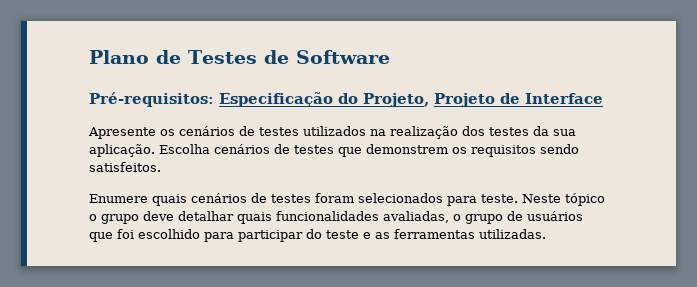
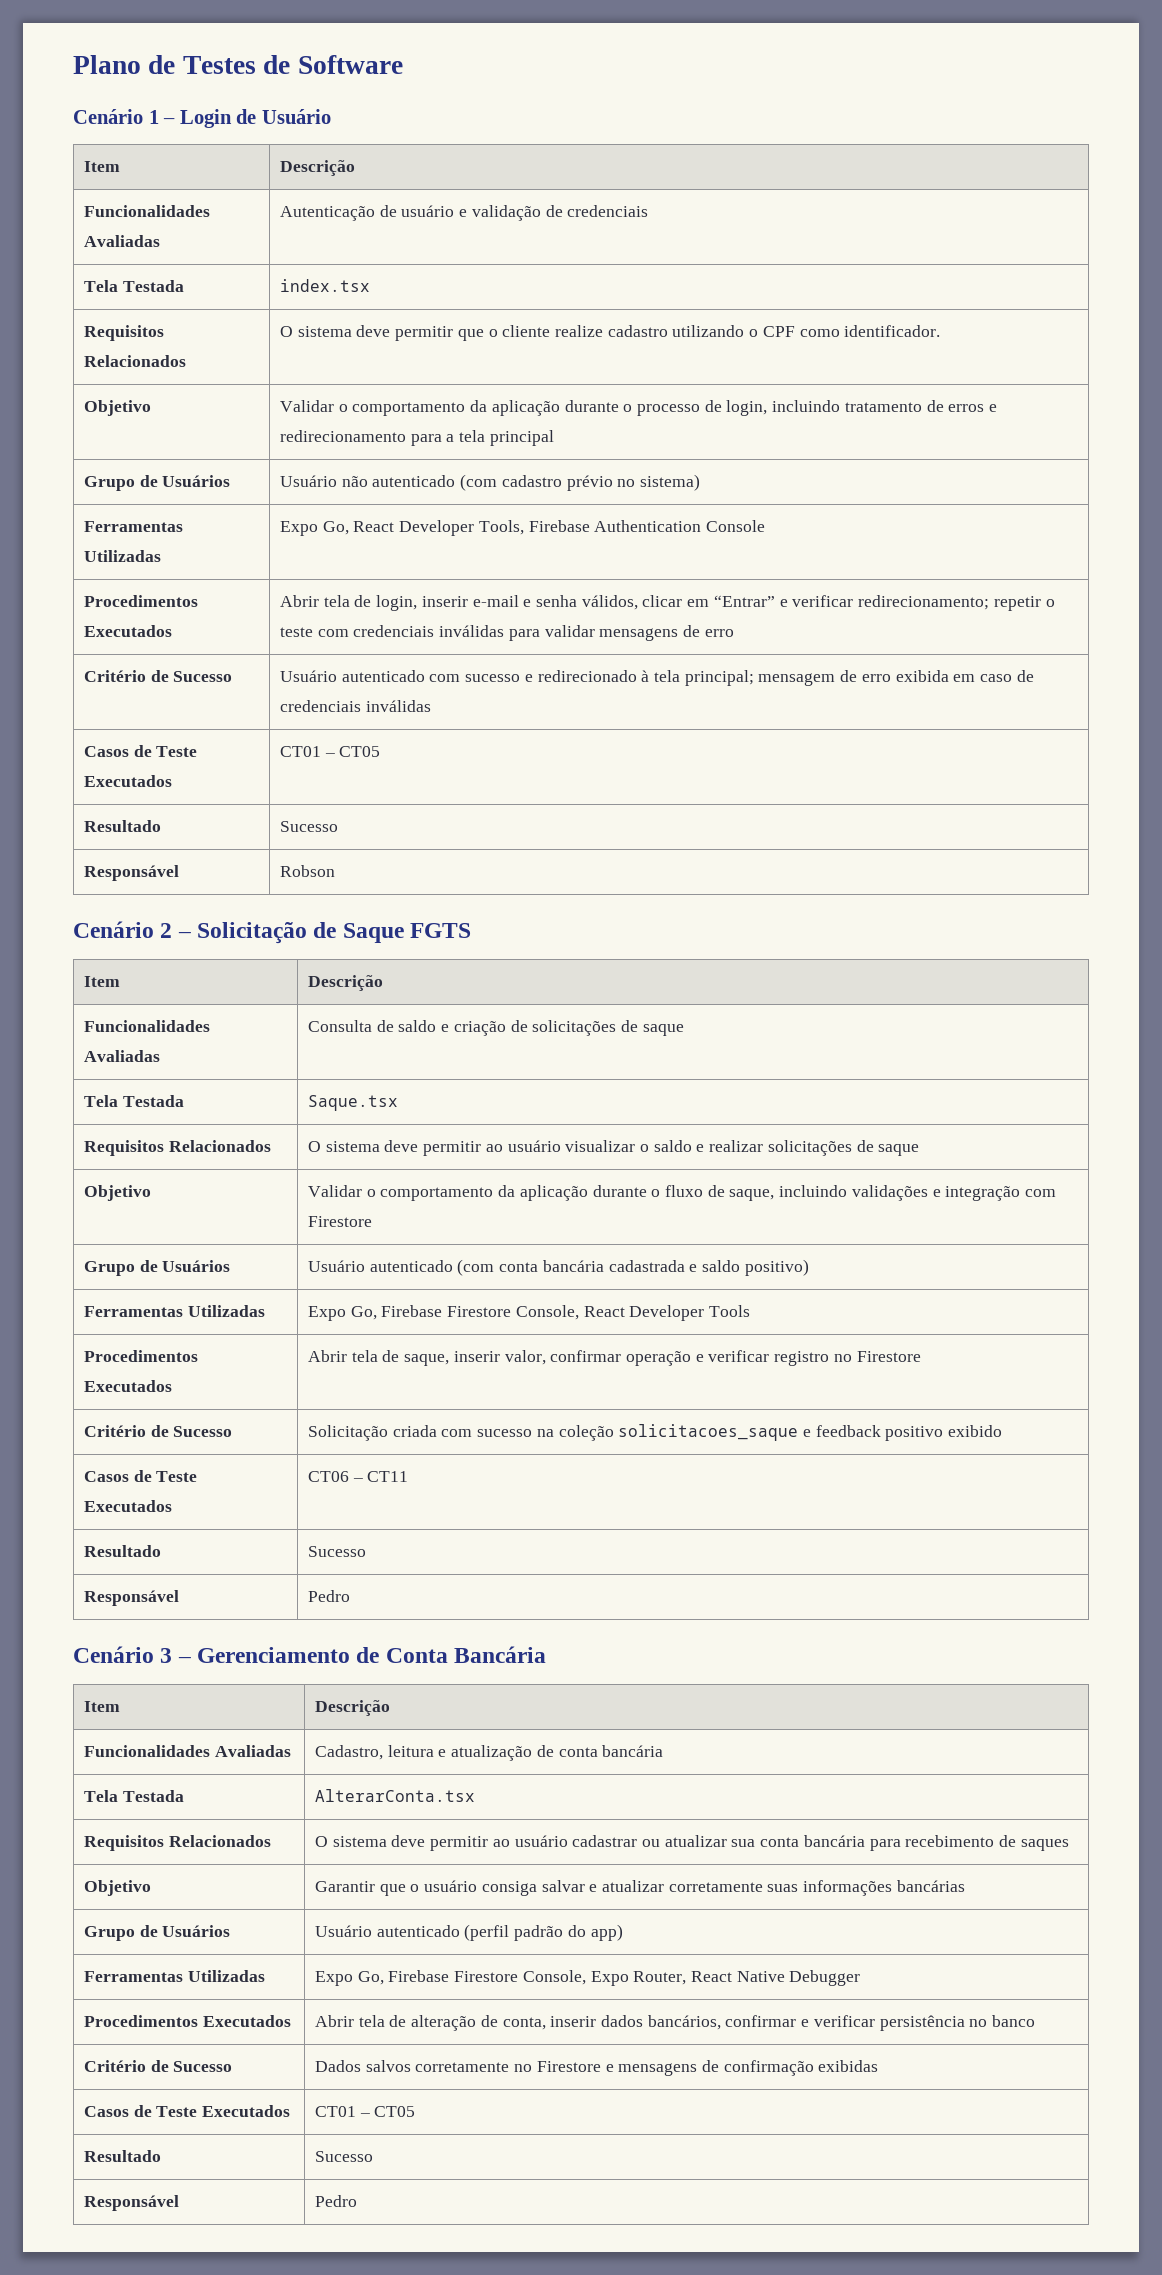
- Pré-requisitos: Especificação do Projeto, Projeto de Interface
- Apresente os cenários de testes utilizados na realização dos testes da sua aplicação. Escolha cenários de testes que demonstrem os requisitos sendo satisfeitos.
- Enumere quais cenários de testes foram selecionados para teste. Neste tópico o grupo deve detalhar quais funcionalidades avaliadas, o grupo de usuários que foi escolhido para participar do teste e as ferramentas utilizadas.
+ Cenário 1 – Login de Usuário
+ Item | Descrição
+ Funcionalidades Avaliadas | Autenticação de usuário e validação de credenciais
+ Tela Testada | index.tsx
+ Requisitos Relacionados | O sistema deve permitir que o cliente realize cadastro utilizando o CPF como identificador.
+ Objetivo | Validar o comportamento da aplicação durante o processo de login, incluindo tratamento de erros e redirecionamento para a tela principal
+ Grupo de Usuários | Usuário não autenticado (com cadastro prévio no sistema)
+ Ferramentas Utilizadas | Expo Go, React Developer Tools, Firebase Authentication Console
+ Procedimentos Executados | Abrir tela de login, inserir e-mail e senha válidos, clicar em “Entrar” e verificar redirecionamento; repetir o teste com credenciais inválidas para validar mensagens de erro
+ Critério de Sucesso | Usuário autenticado com sucesso e redirecionado à tela principal; mensagem de erro exibida em caso de credenciais inválidas
+ Casos de Teste Executados | CT01 – CT05
+ Resultado | Sucesso
+ Responsável | Robson
+ Cenário 2 – Solicitação de Saque FGTS
+ Item | Descrição
+ Funcionalidades Avaliadas | Consulta de saldo e criação de solicitações de saque
+ Tela Testada | Saque.tsx
+ Requisitos Relacionados | O sistema deve permitir ao usuário visualizar o saldo e realizar solicitações de saque
+ Objetivo | Validar o comportamento da aplicação durante o fluxo de saque, incluindo validações e integração com Firestore
+ Grupo de Usuários | Usuário autenticado (com conta bancária cadastrada e saldo positivo)
+ Ferramentas Utilizadas | Expo Go, Firebase Firestore Console, React Developer Tools
+ Procedimentos Executados | Abrir tela de saque, inserir valor, confirmar operação e verificar registro no Firestore
+ Critério de Sucesso | Solicitação criada com sucesso na coleção solicitacoes_saque e feedback positivo exibido
+ Casos de Teste Executados | CT06 – CT11
+ Resultado | Sucesso
+ Responsável | Pedro
+ Cenário 3 – Gerenciamento de Conta Bancária
+ Item | Descrição
+ Funcionalidades Avaliadas | Cadastro, leitura e atualização de conta bancária
+ Tela Testada | AlterarConta.tsx
+ Requisitos Relacionados | O sistema deve permitir ao usuário cadastrar ou atualizar sua conta bancária para recebimento de saques
+ Objetivo | Garantir que o usuário consiga salvar e atualizar corretamente suas informações bancárias
+ Grupo de Usuários | Usuário autenticado (perfil padrão do app)
+ Ferramentas Utilizadas | Expo Go, Firebase Firestore Console, Expo Router, React Native Debugger
+ Procedimentos Executados | Abrir tela de alteração de conta, inserir dados bancários, confirmar e verificar persistência no banco
+ Critério de Sucesso | Dados salvos corretamente no Firestore e mensagens de confirmação exibidas
+ Casos de Teste Executados | CT01 – CT05
+ Resultado | Sucesso
+ Responsável | Pedro

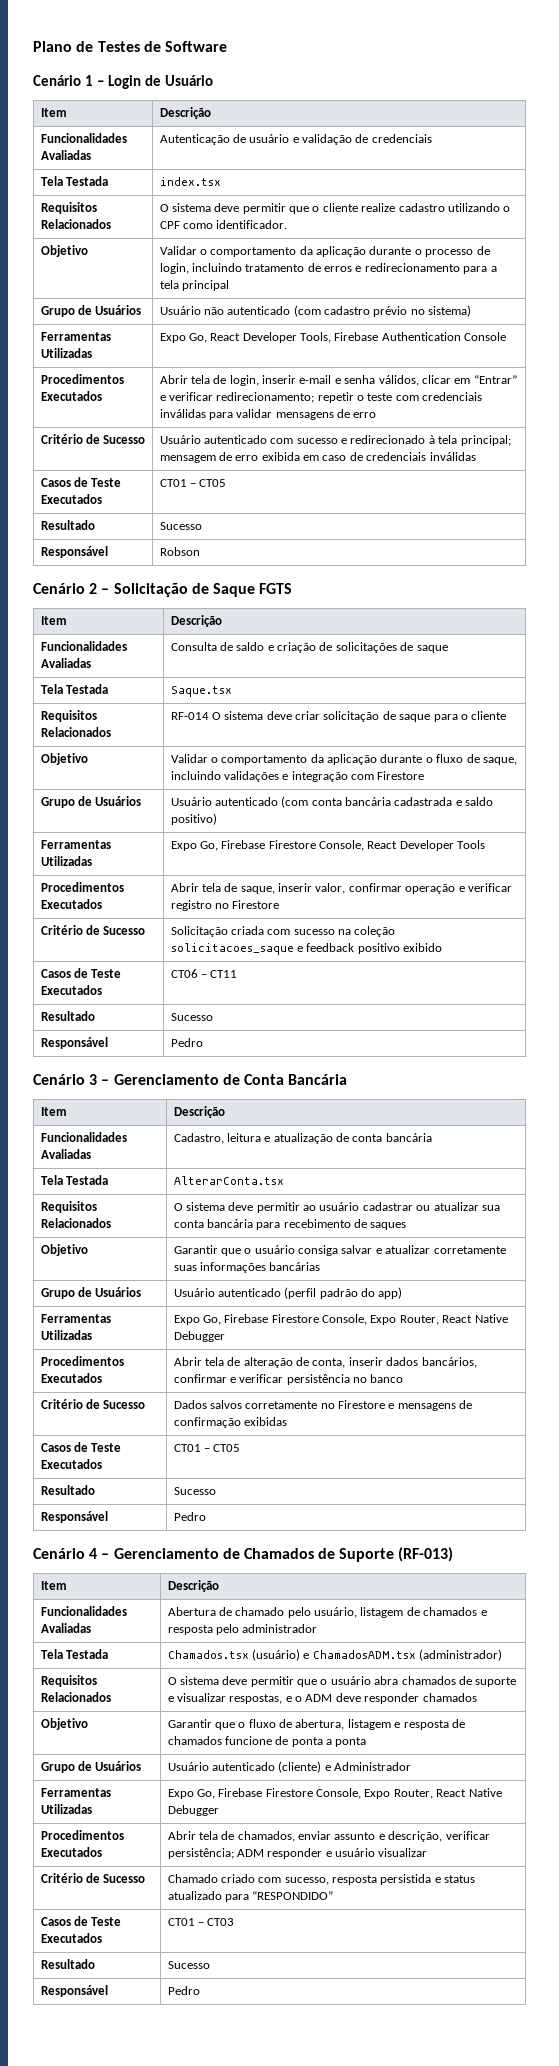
- Requisitos Relacionados | O sistema deve permitir ao usuário visualizar o saldo e realizar solicitações de saque
+ Requisitos Relacionados | RF-014 O sistema deve criar solicitação de saque para o cliente
+ Cenário 4 – Gerenciamento de Chamados de Suporte (RF-013)
+ Item | Descrição
+ Funcionalidades Avaliadas | Abertura de chamado pelo usuário, listagem de chamados e resposta pelo administrador
+ Tela Testada | Chamados.tsx (usuário) e ChamadosADM.tsx (administrador)
+ Requisitos Relacionados | O sistema deve permitir que o usuário abra chamados de suporte e visualizar respostas, e o ADM deve responder chamados
+ Objetivo | Garantir que o fluxo de abertura, listagem e resposta de chamados funcione de ponta a ponta
+ Grupo de Usuários | Usuário autenticado (cliente) e Administrador
+ Ferramentas Utilizadas | Expo Go, Firebase Firestore Console, Expo Router, React Native Debugger
+ Procedimentos Executados | Abrir tela de chamados, enviar assunto e descrição, verificar persistência; ADM responder e usuário visualizar
+ Critério de Sucesso | Chamado criado com sucesso, resposta persistida e status atualizado para “RESPONDIDO”
+ Casos de Teste Executados | CT01 – CT03
+ Resultado | Sucesso
+ Responsável | Pedro

